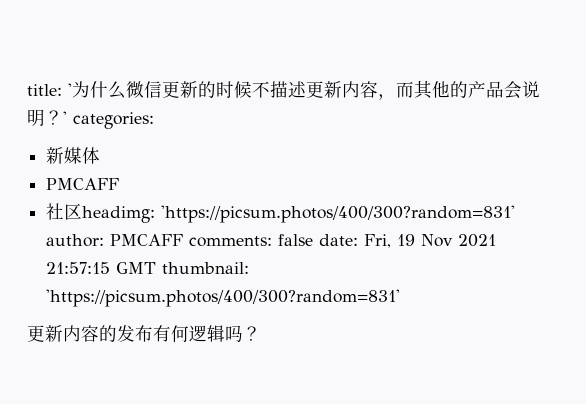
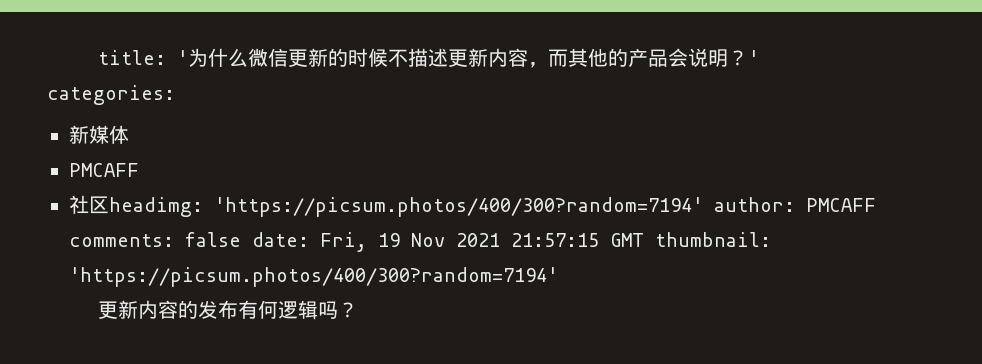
- 社区headimg: 'https://picsum.photos/400/300?random=831' author: PMCAFF comments: false date: Fri, 19 Nov 2021 21:57:15 GMT thumbnail: 'https://picsum.photos/400/300?random=831'
+ 社区headimg: 'https://picsum.photos/400/300?random=7194' author: PMCAFF comments: false date: Fri, 19 Nov 2021 21:57:15 GMT thumbnail: 'https://picsum.photos/400/300?random=7194'

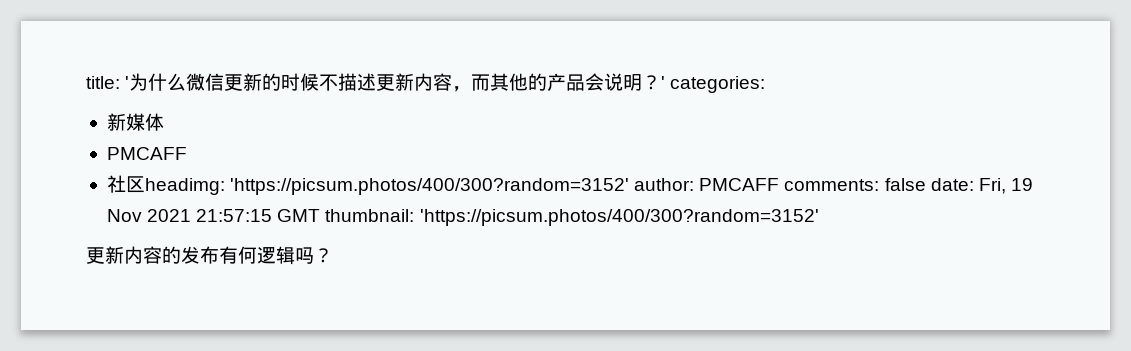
- 社区headimg: 'https://picsum.photos/400/300?random=7194' author: PMCAFF comments: false date: Fri, 19 Nov 2021 21:57:15 GMT thumbnail: 'https://picsum.photos/400/300?random=7194'
+ 社区headimg: 'https://picsum.photos/400/300?random=3152' author: PMCAFF comments: false date: Fri, 19 Nov 2021 21:57:15 GMT thumbnail: 'https://picsum.photos/400/300?random=3152'

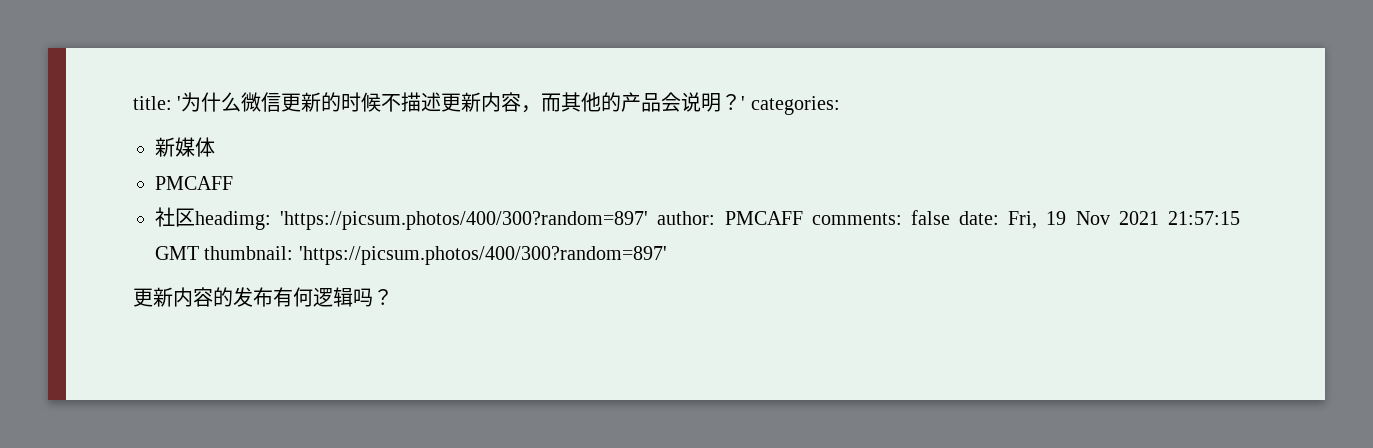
- 社区headimg: 'https://picsum.photos/400/300?random=3152' author: PMCAFF comments: false date: Fri, 19 Nov 2021 21:57:15 GMT thumbnail: 'https://picsum.photos/400/300?random=3152'
+ 社区headimg: 'https://picsum.photos/400/300?random=897' author: PMCAFF comments: false date: Fri, 19 Nov 2021 21:57:15 GMT thumbnail: 'https://picsum.photos/400/300?random=897'

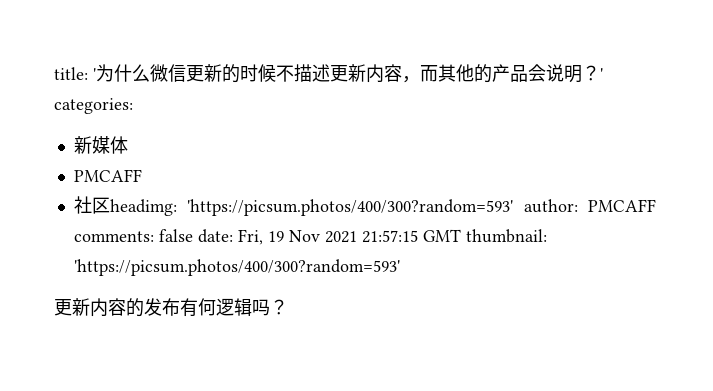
- 社区headimg: 'https://picsum.photos/400/300?random=897' author: PMCAFF comments: false date: Fri, 19 Nov 2021 21:57:15 GMT thumbnail: 'https://picsum.photos/400/300?random=897'
+ 社区headimg: 'https://picsum.photos/400/300?random=593' author: PMCAFF comments: false date: Fri, 19 Nov 2021 21:57:15 GMT thumbnail: 'https://picsum.photos/400/300?random=593'

